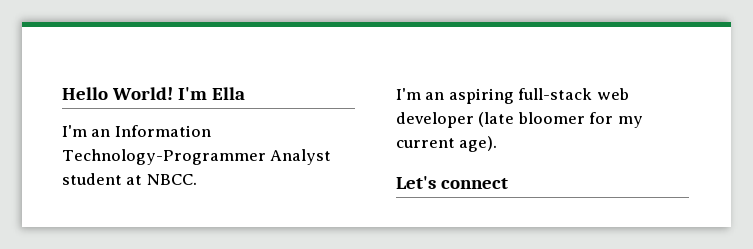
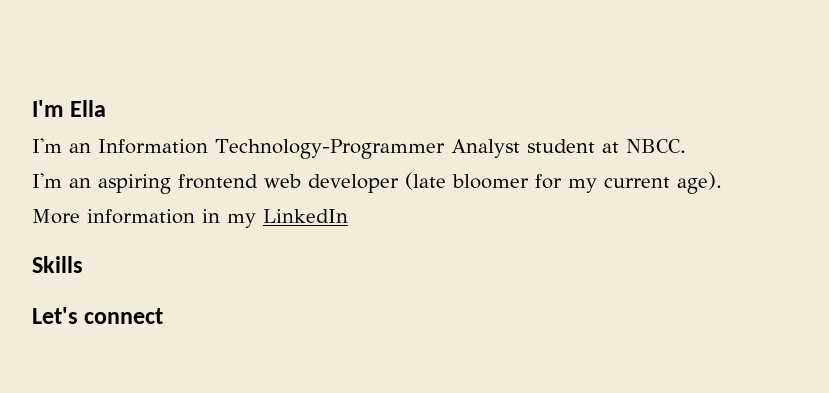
- Hello World!
- I'm an aspiring full-stack web developer (late bloomer for my current age).
+ I'm an aspiring frontend web developer (late bloomer for my current age).
+ More information in my LinkedIn
+ Skills

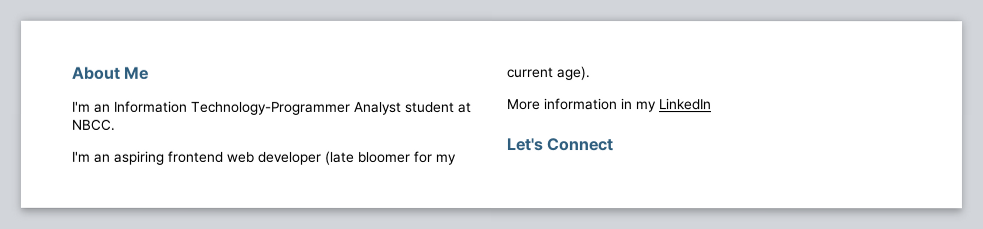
- I'm Ella
+ About Me
- Skills
- Let's connect
+ Let's Connect

